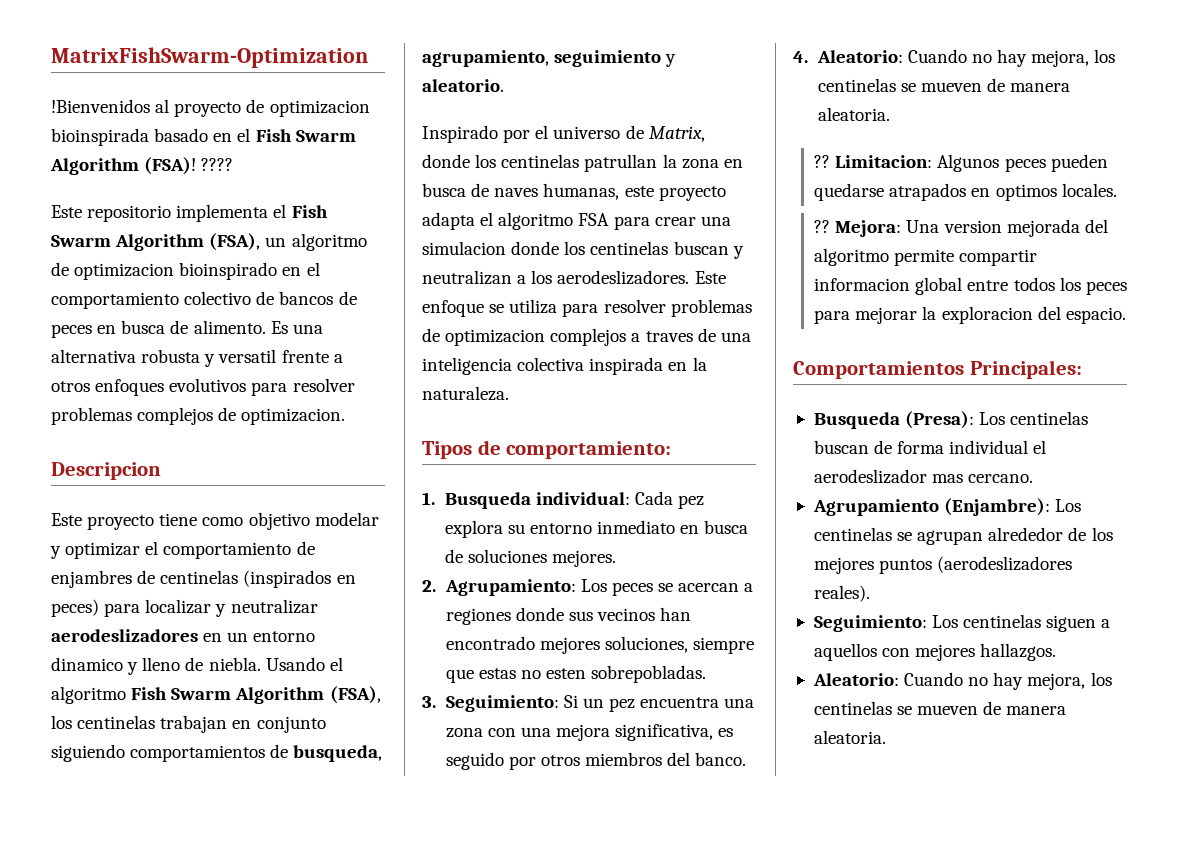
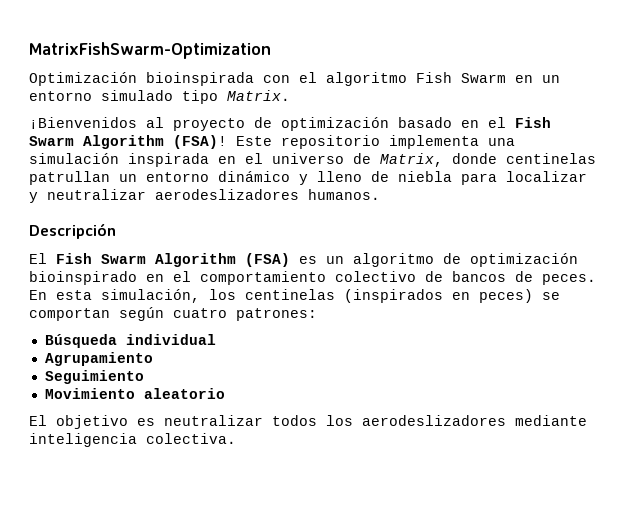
- !Bienvenidos al proyecto de optimizacion bioinspirada basado en el Fish Swarm Algorithm (FSA)! ????
- Este repositorio implementa el Fish Swarm Algorithm (FSA), un algoritmo de optimizacion bioinspirado en el comportamiento colectivo de bancos de peces en busca de alimento. Es una alternativa robusta y versatil frente a otros enfoques evolutivos para resolver problemas complejos de optimizacion.
- Descripcion
- Este proyecto tiene como objetivo modelar y optimizar el comportamiento de enjambres de centinelas (inspirados en peces) para localizar y neutralizar aerodeslizadores en un entorno dinamico y lleno de niebla. Usando el algoritmo Fish Swarm Algorithm (FSA), los centinelas trabajan en conjunto siguiendo comportamientos de busqueda, agrupamiento, seguimiento y aleatorio.
- Inspirado por el universo de Matrix, donde los centinelas patrullan la zona en busca de naves humanas, este proyecto adapta el algoritmo FSA para crear una simulacion donde los centinelas buscan y neutralizan a los aerodeslizadores. Este enfoque se utiliza para resolver problemas de optimizacion complejos a traves de una inteligencia colectiva inspirada en la naturaleza.
- Tipos de comportamiento:
- 1. Busqueda individual: Cada pez explora su entorno inmediato en busca de soluciones mejores.
- 2. Agrupamiento: Los peces se acercan a regiones donde sus vecinos han encontrado mejores soluciones, siempre que estas no esten sobrepobladas.
- 3. Seguimiento: Si un pez encuentra una zona con una mejora significativa, es seguido por otros miembros del banco.
- 4. Aleatorio: Cuando no hay mejora, los centinelas se mueven de manera aleatoria.
- ?? Limitacion: Algunos peces pueden quedarse atrapados en optimos locales.
- ?? Mejora: Una version mejorada del algoritmo permite compartir informacion global entre todos los peces para mejorar la exploracion del espacio.
- Comportamientos Principales:
- Busqueda (Presa): Los centinelas buscan de forma individual el aerodeslizador mas cercano.
- Agrupamiento (Enjambre): Los centinelas se agrupan alrededor de los mejores puntos (aerodeslizadores reales).
- Seguimiento: Los centinelas siguen a aquellos con mejores hallazgos.
- Aleatorio: Cuando no hay mejora, los centinelas se mueven de manera aleatoria.
+ Optimización bioinspirada con el algoritmo Fish Swarm en un entorno simulado tipo Matrix.
+ ¡Bienvenidos al proyecto de optimización basado en el Fish Swarm Algorithm (FSA)! Este repositorio implementa una simulación inspirada en el universo de Matrix, donde centinelas patrullan un entorno dinámico y lleno de niebla para localizar y neutralizar aerodeslizadores humanos.
+ Descripción
+ El Fish Swarm Algorithm (FSA) es un algoritmo de optimización bioinspirado en el comportamiento colectivo de bancos de peces. En esta simulación, los centinelas (inspirados en peces) se comportan según cuatro patrones:
+ Búsqueda individual
+ Agrupamiento
+ Seguimiento
+ Movimiento aleatorio
+ El objetivo es neutralizar todos los aerodeslizadores mediante inteligencia colectiva.

